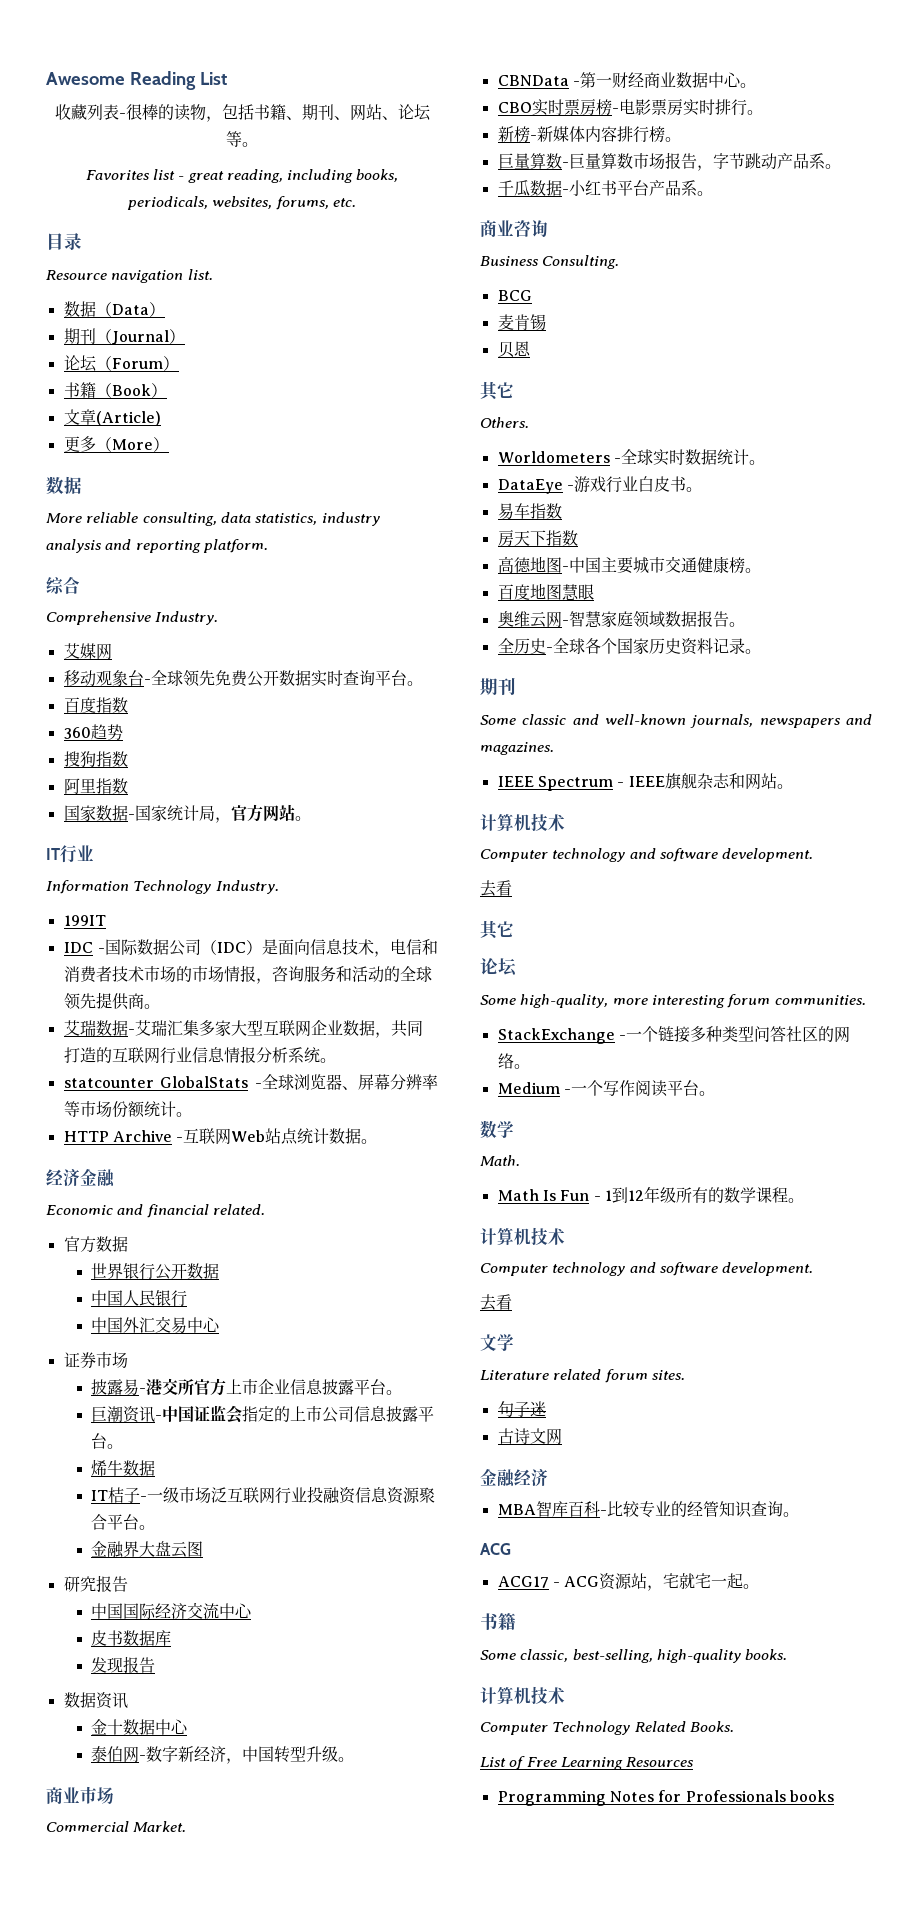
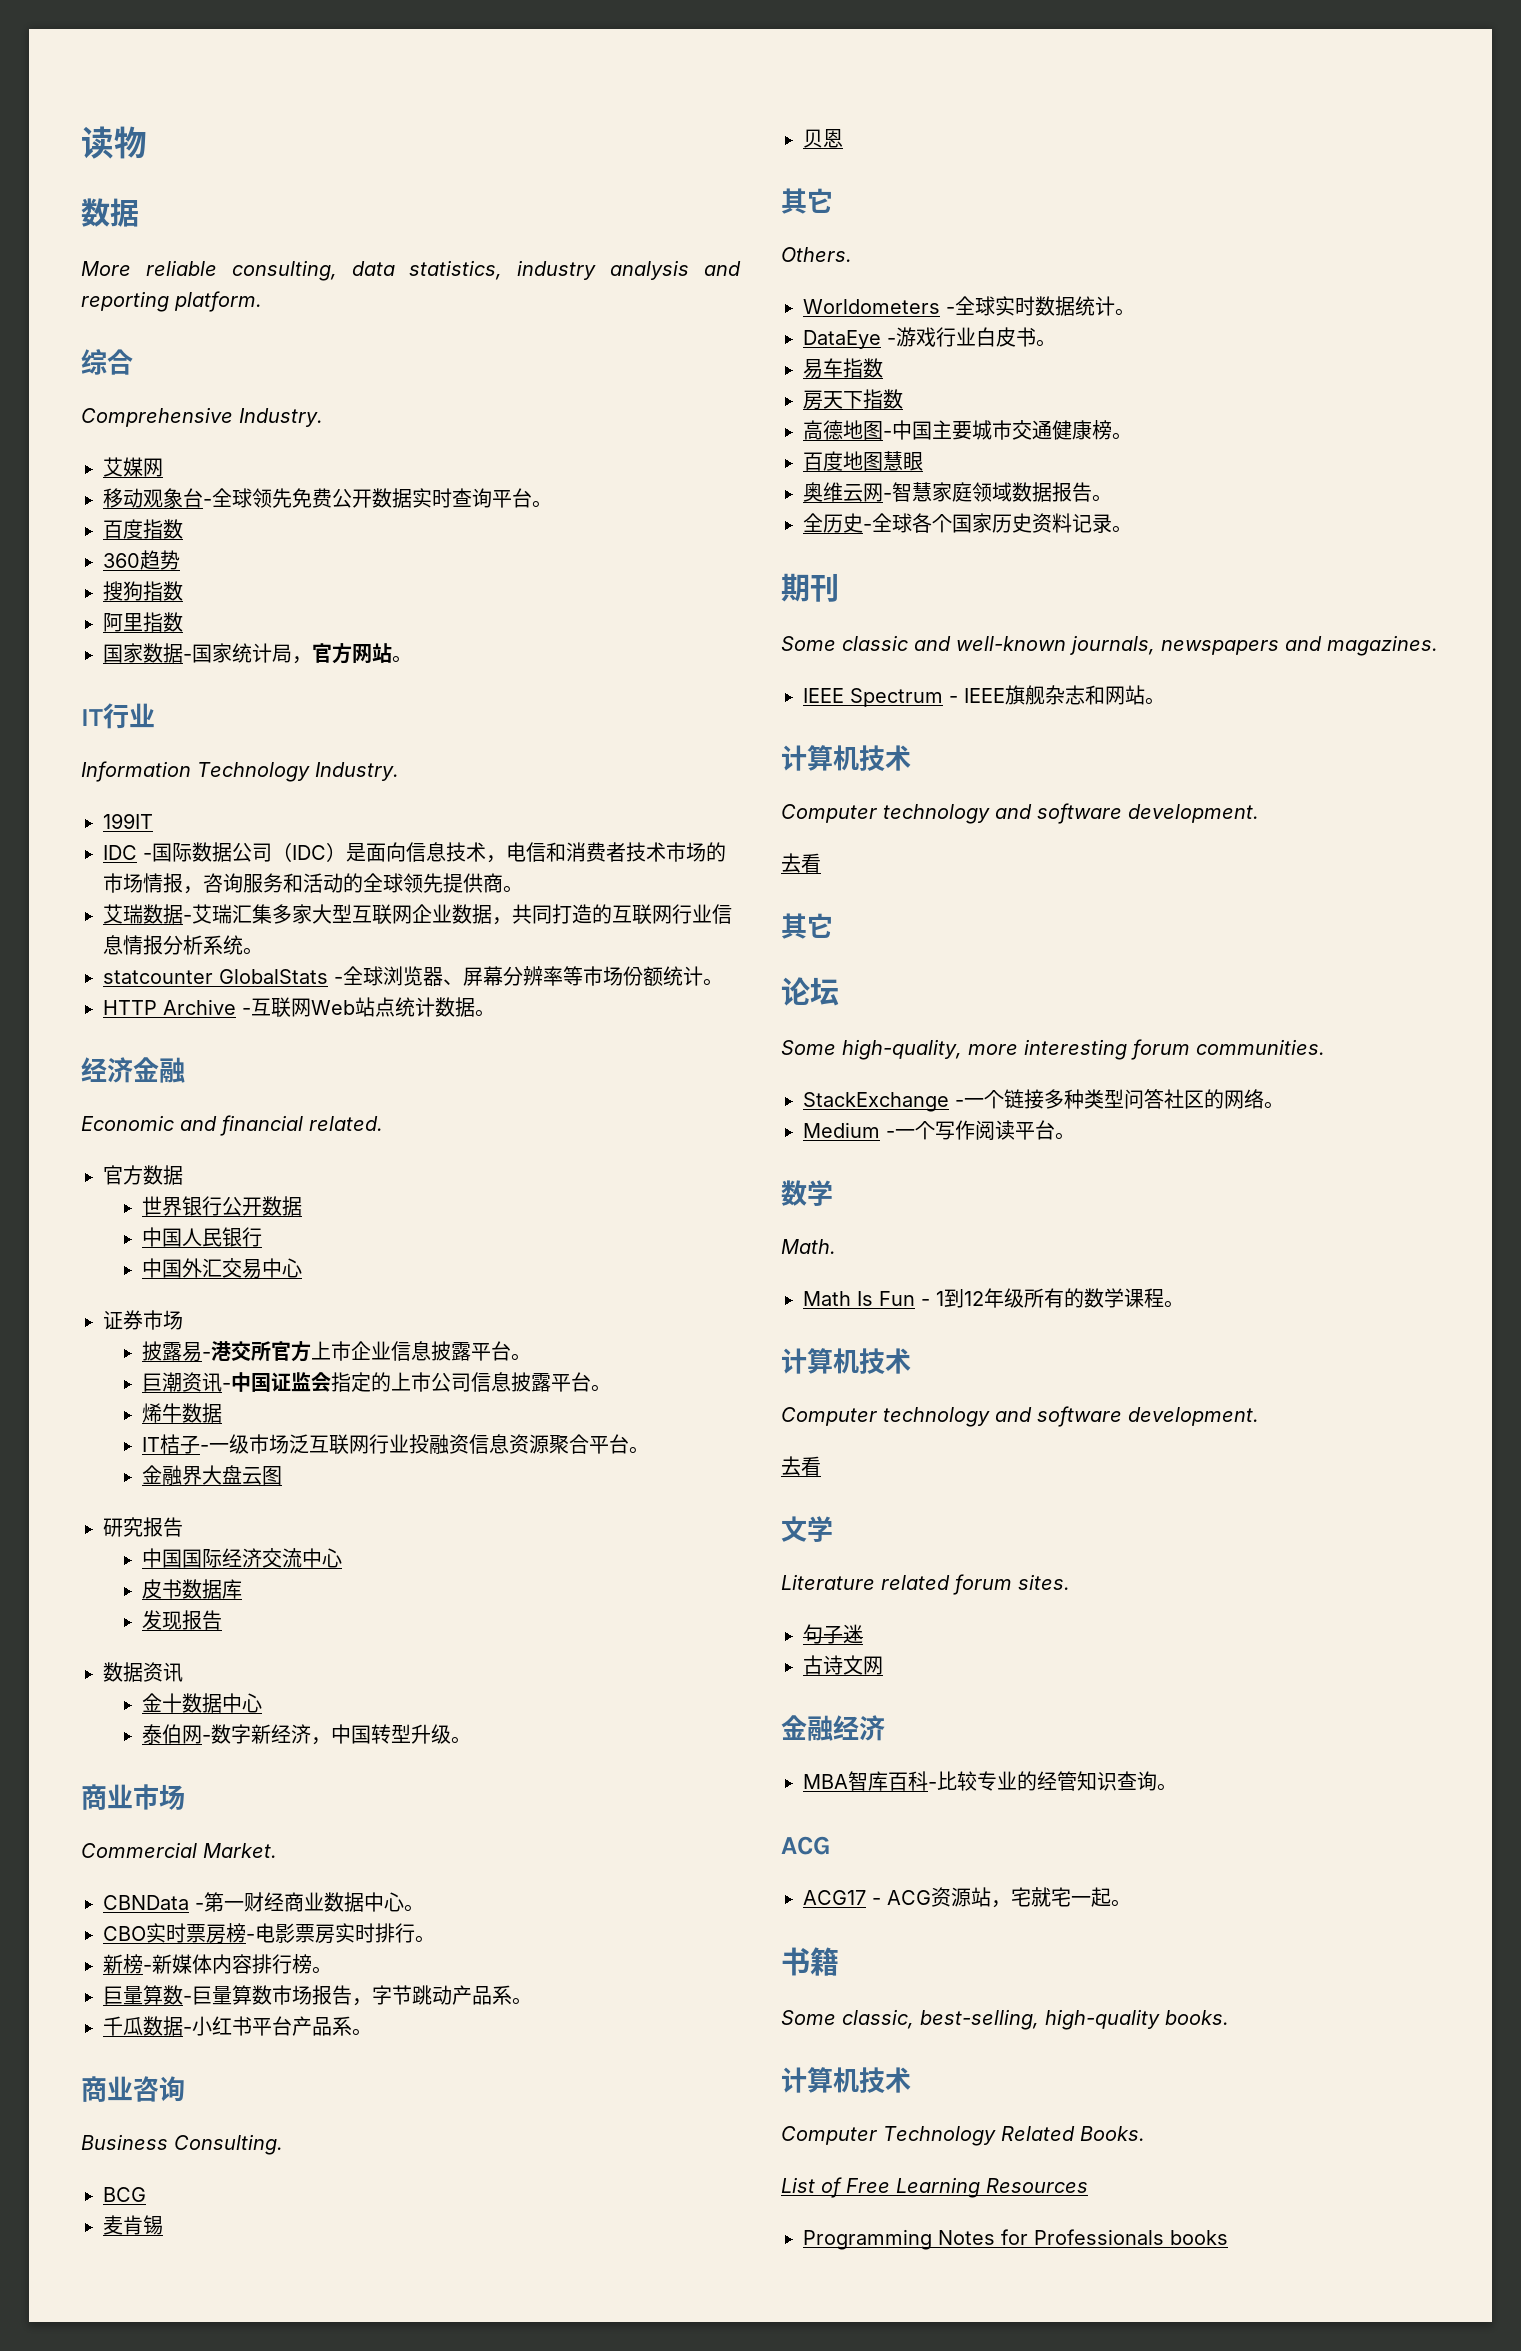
- Awesome Reading List
- 收藏列表-很棒的读物，包括书籍、期刊、网站、论坛等。
- Favorites list - great reading, including books, periodicals, websites, forums, etc.
- 目录
- Resource navigation list.
- 数据（Data）
- 期刊（Journal）
- 论坛（Forum）
- 书籍（Book）
- 文章(Article)
- 更多（More）
+ 读物

